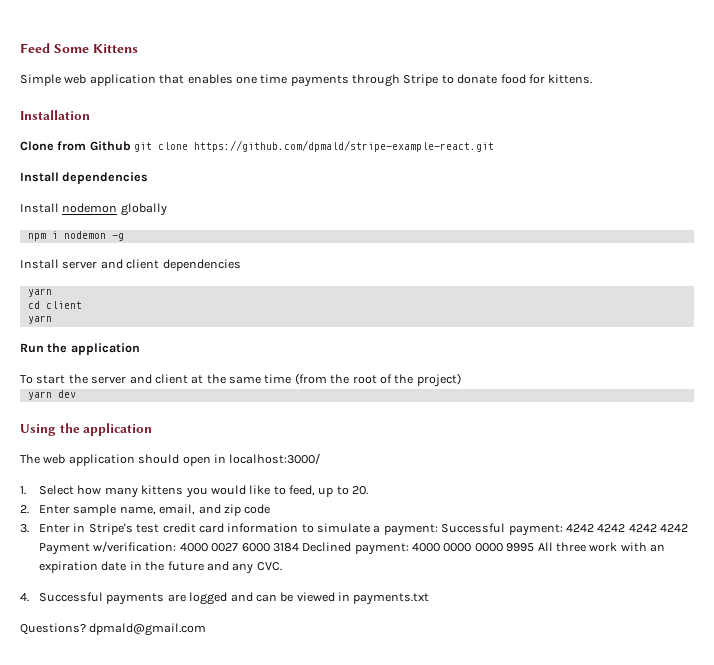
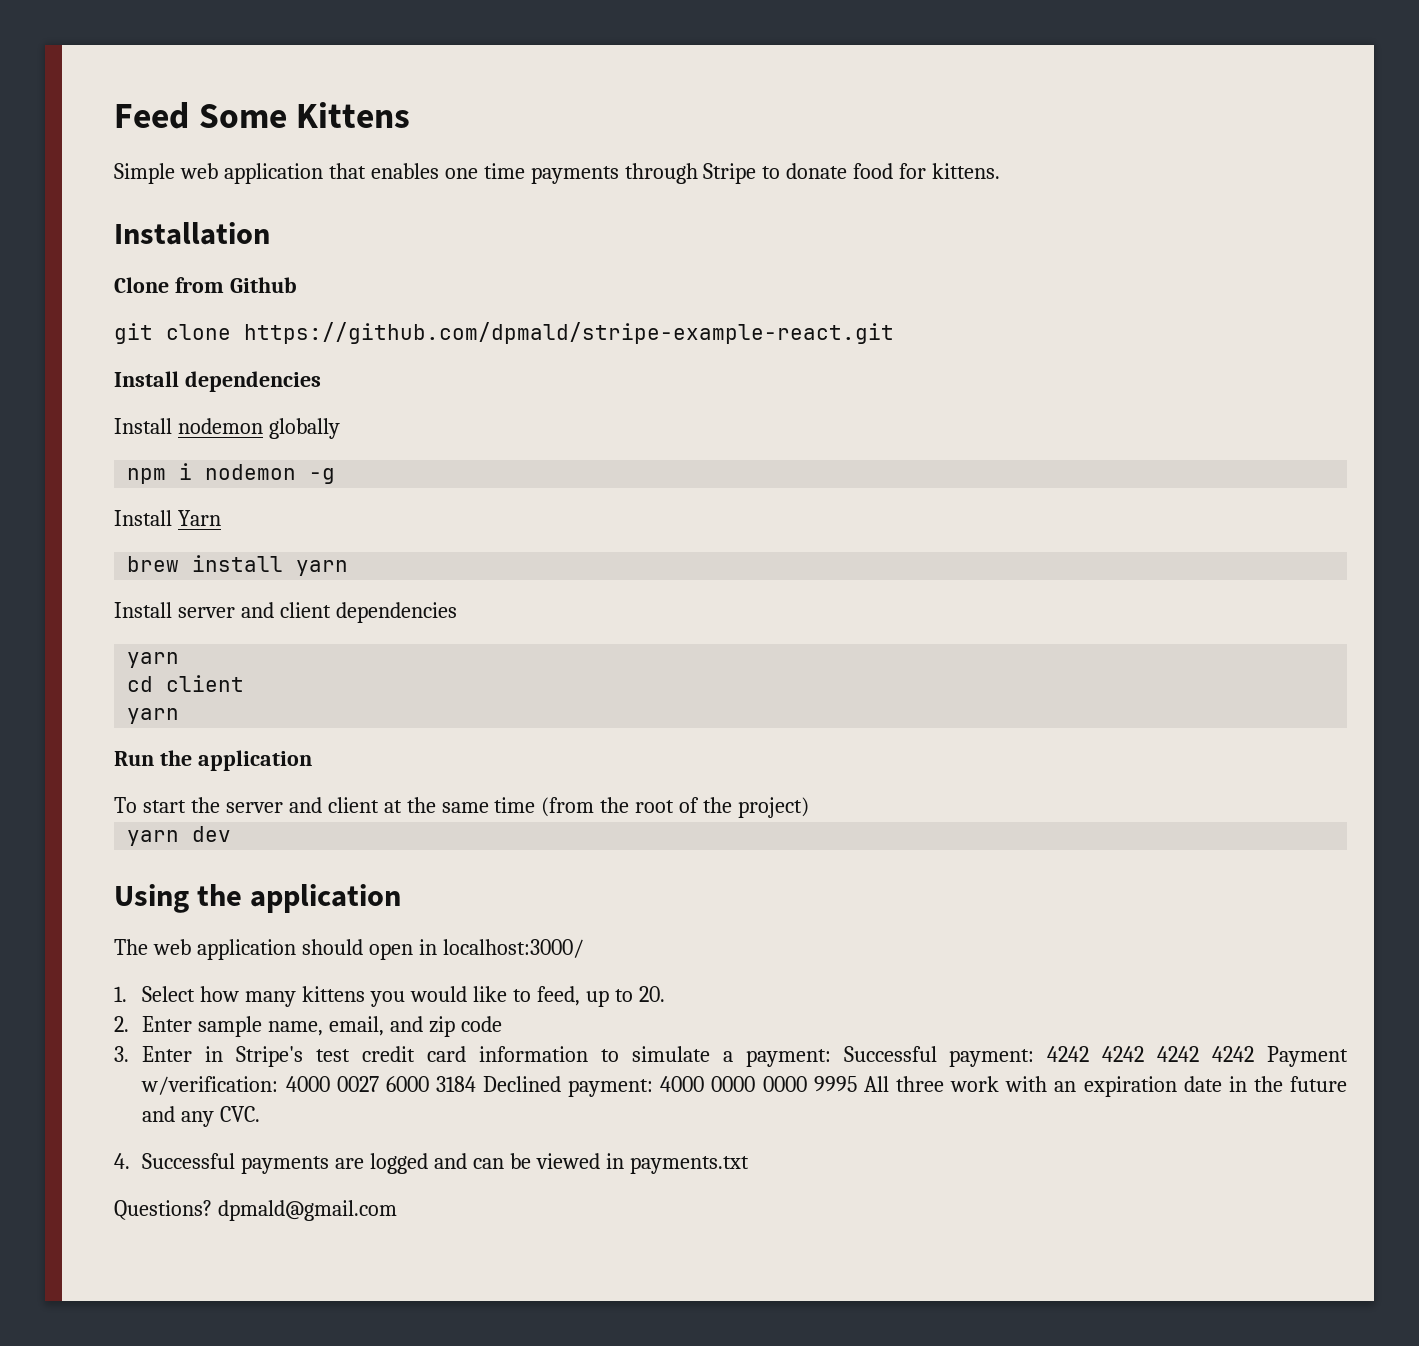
- Clone from Github git clone https://github.com/dpmald/stripe-example-react.git
+ Clone from Github
+ git clone https://github.com/dpmald/stripe-example-react.git
+ Install Yarn
+ brew install yarn

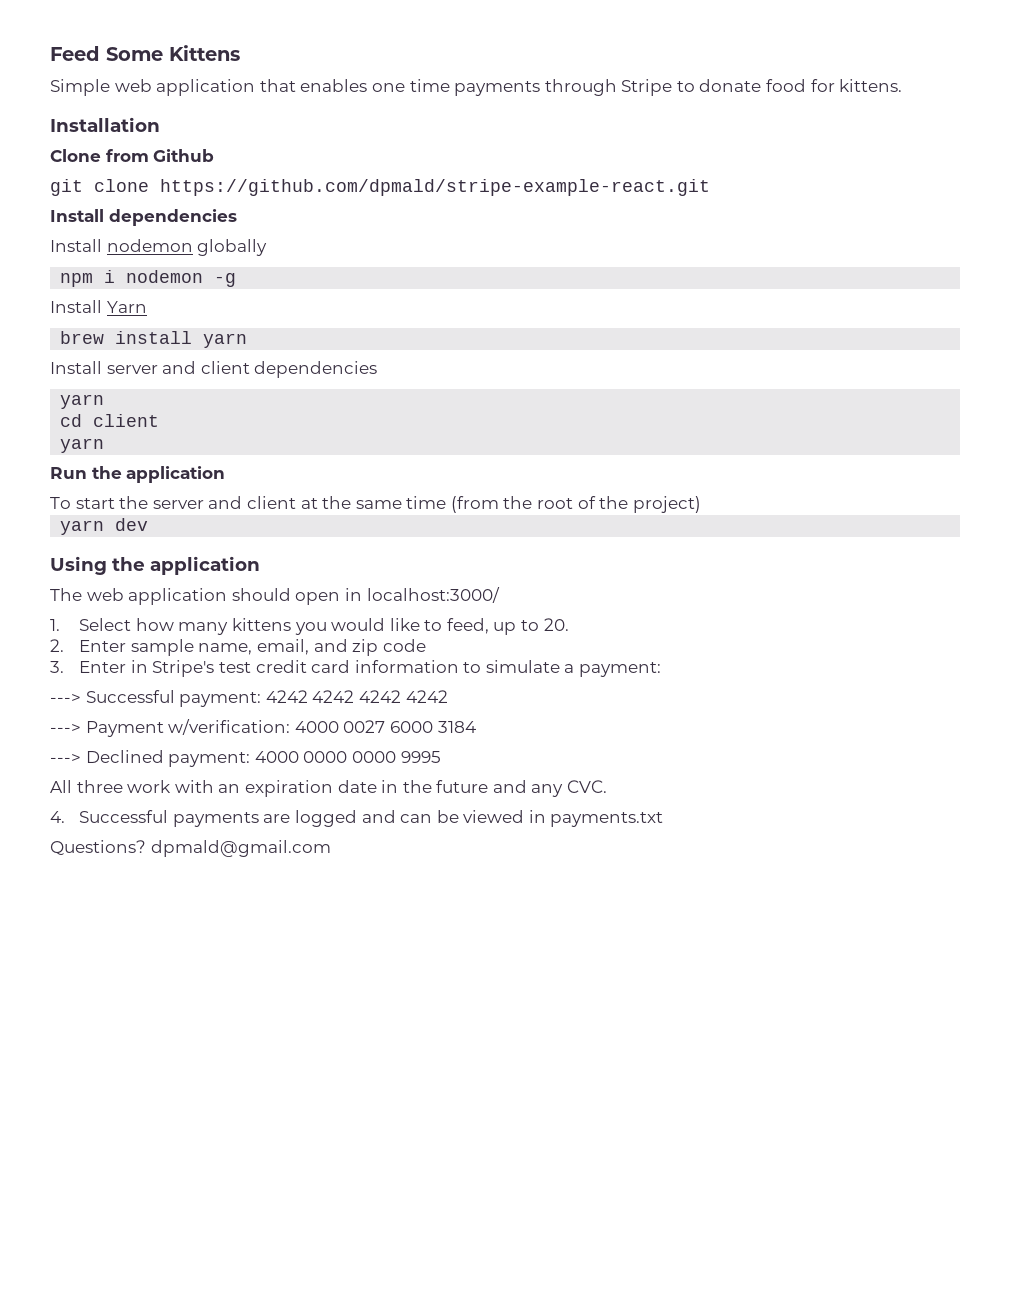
- 3. Enter in Stripe's test credit card information to simulate a payment: Successful payment: 4242 4242 4242 4242 Payment w/verification: 4000 0027 6000 3184 Declined payment: 4000 0000 0000 9995 All three work with an expiration date in the future and any CVC.
+ 3. Enter in Stripe's test credit card information to simulate a payment:
+ ---> Successful payment: 4242 4242 4242 4242
+ ---> Payment w/verification: 4000 0027 6000 3184
+ ---> Declined payment: 4000 0000 0000 9995
+ All three work with an expiration date in the future and any CVC.

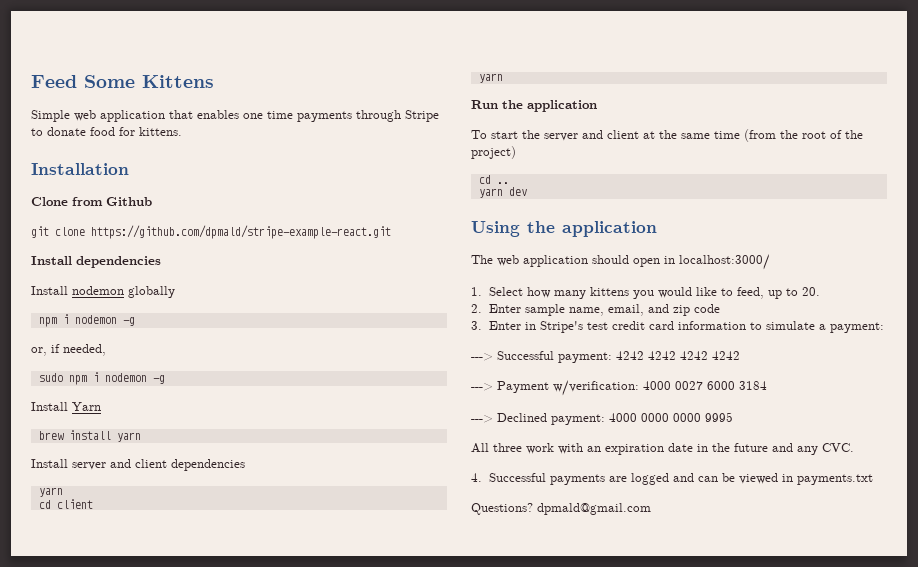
+ or, if needed,
+ sudo npm i nodemon -g
+ cd ..

